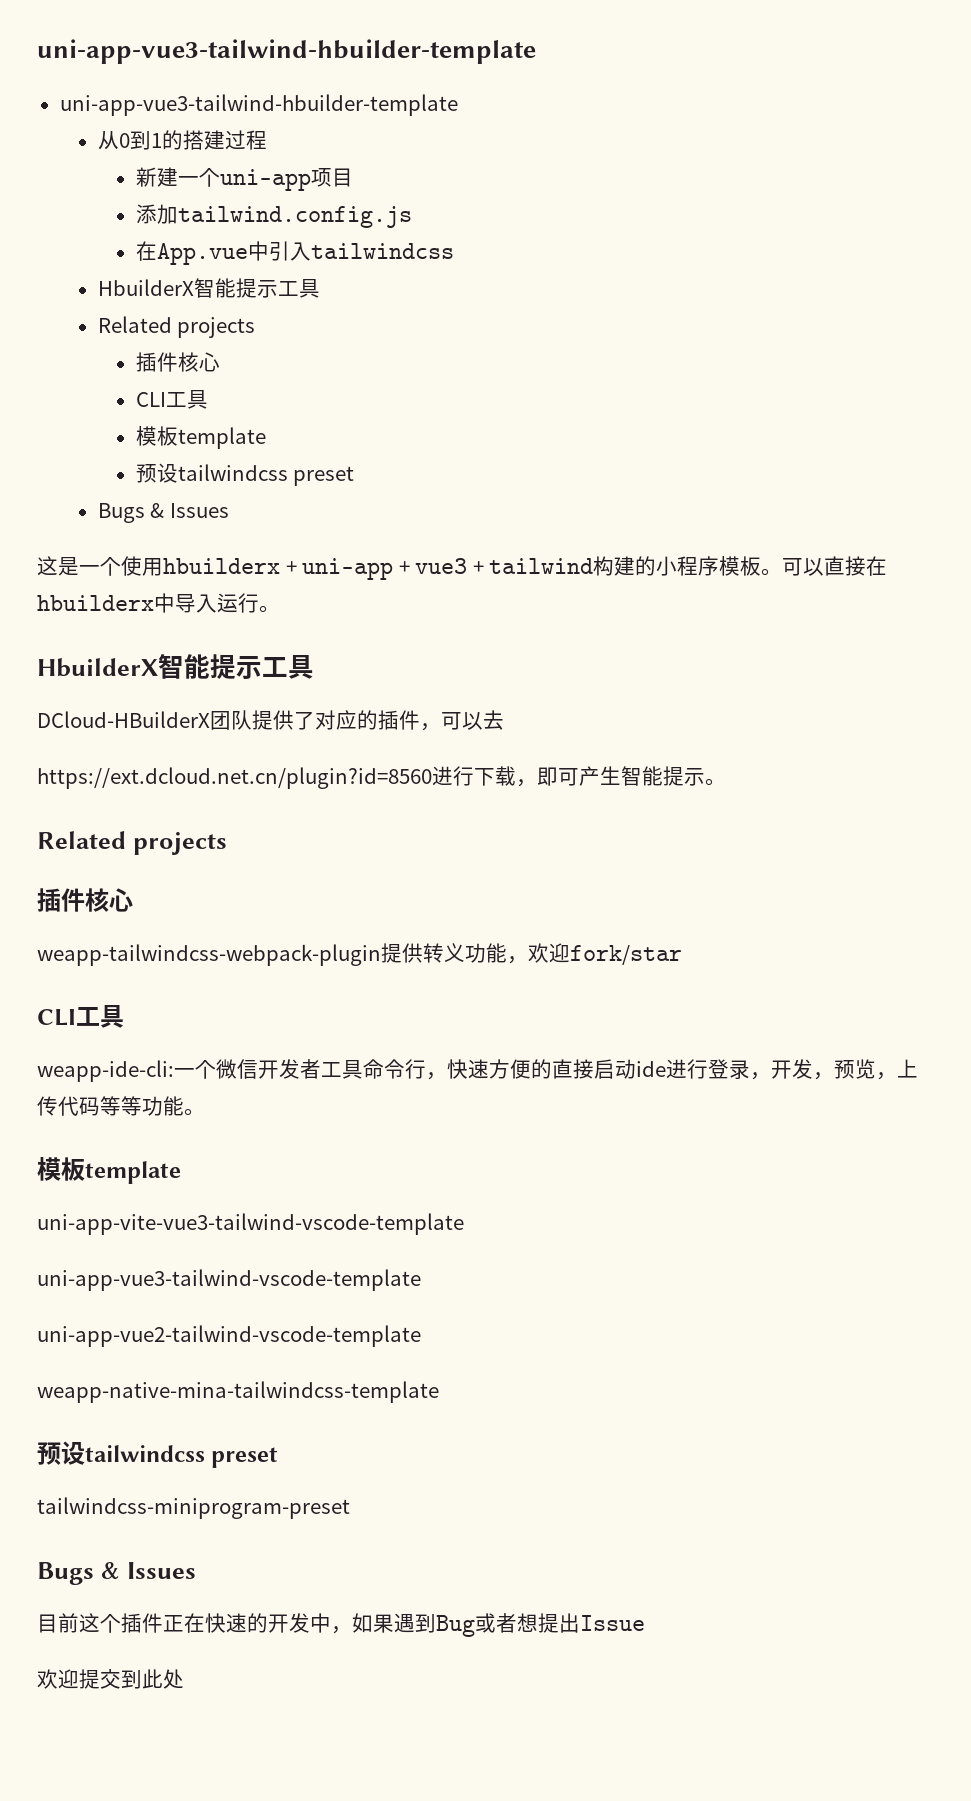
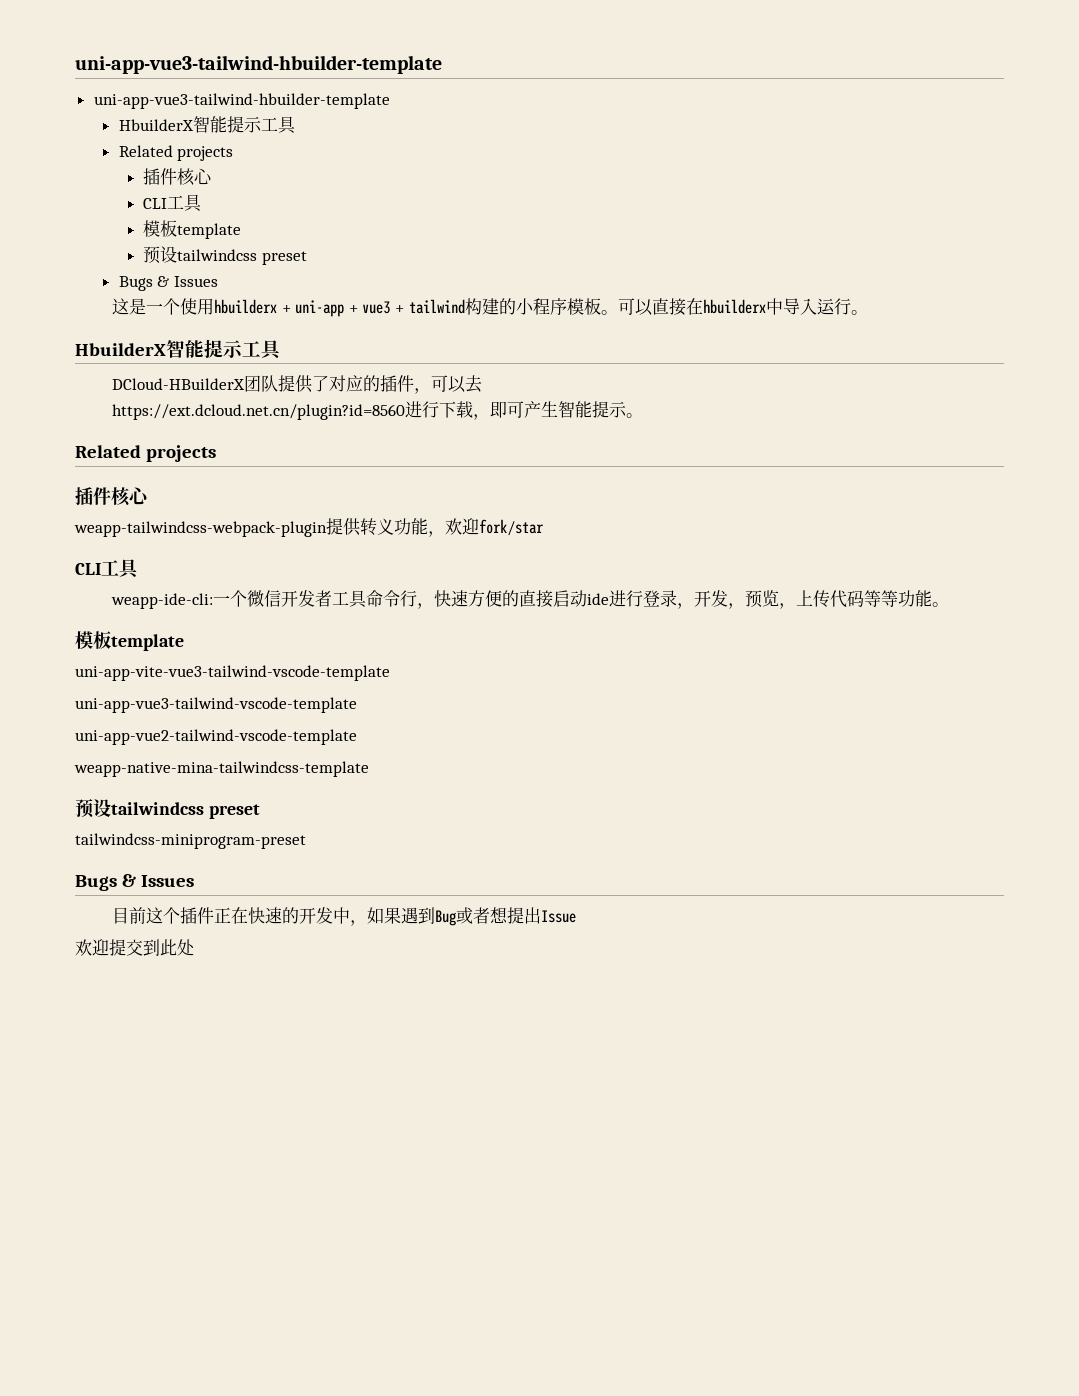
- 从0到1的搭建过程
- 新建一个uni-app项目
- 添加tailwind.config.js
- 在App.vue中引入tailwindcss

